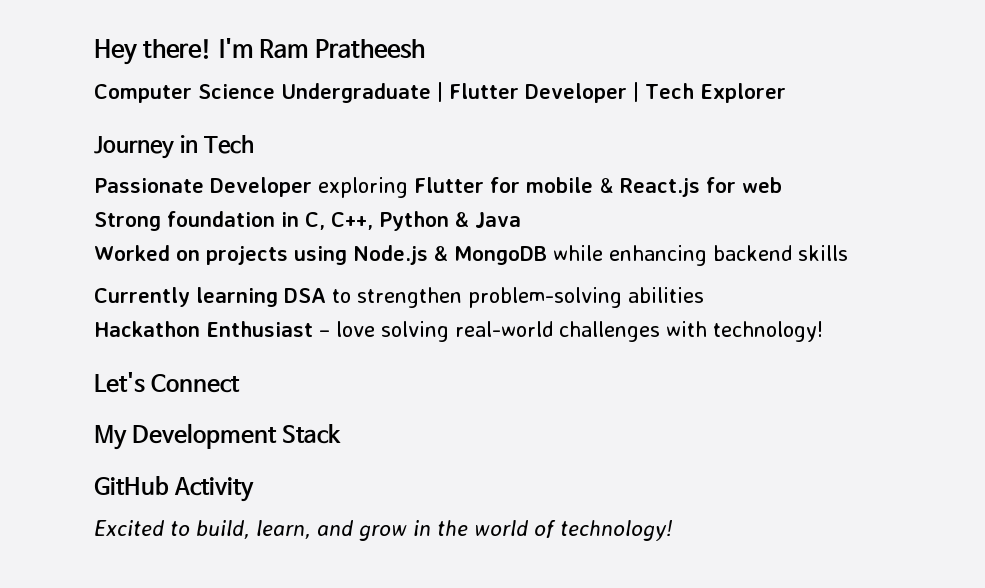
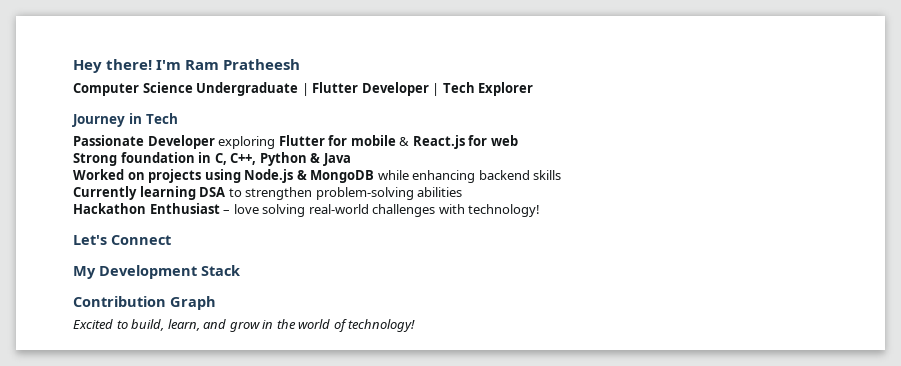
- GitHub Activity
+ Contribution Graph

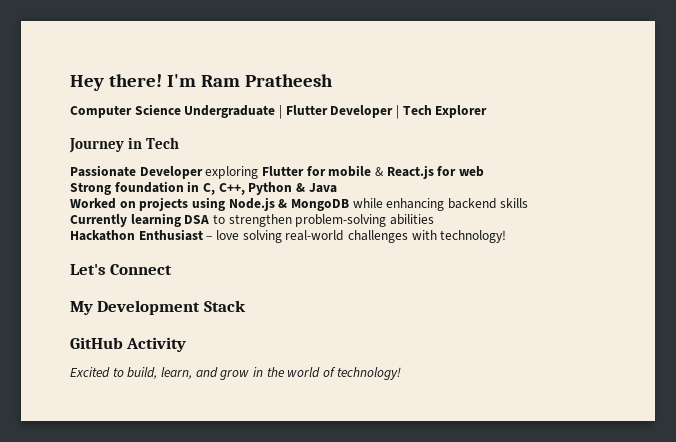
- Contribution Graph
+ GitHub Activity

